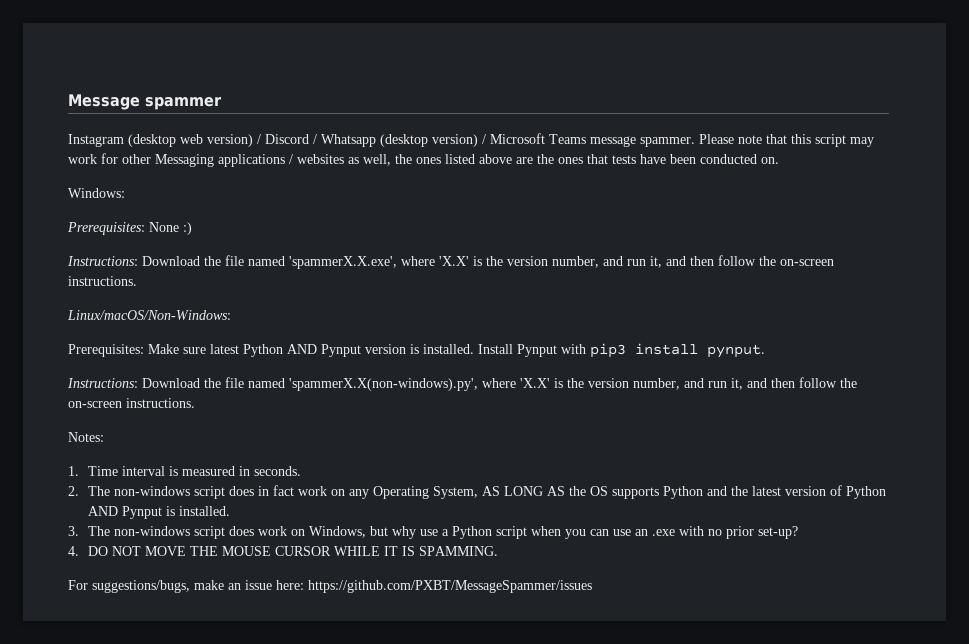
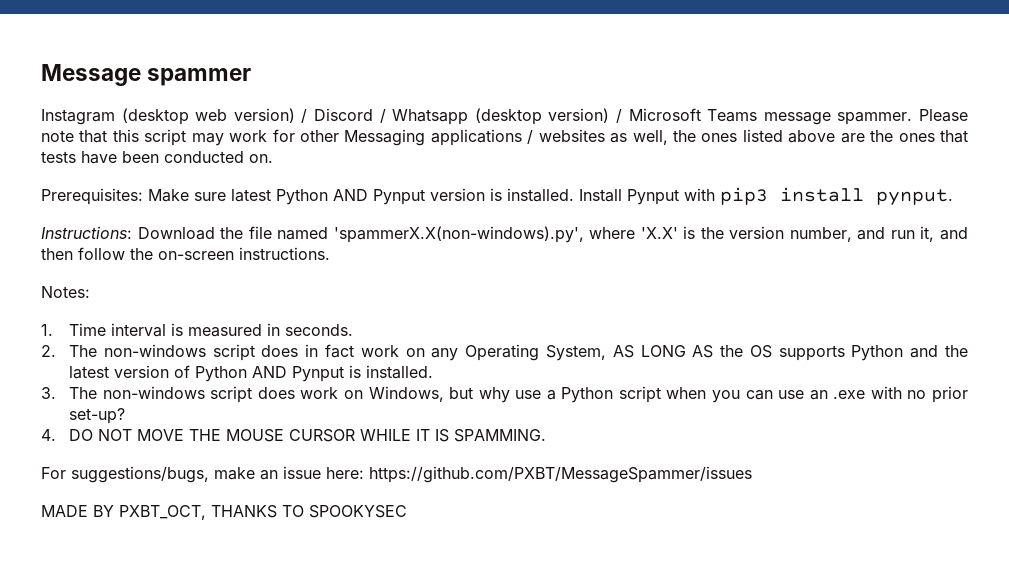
- Windows:
- Prerequisites: None :)
- Instructions: Download the file named 'spammerX.X.exe', where 'X.X' is the version number, and run it, and then follow the on-screen instructions.
- Linux/macOS/Non-Windows:
+ MADE BY PXBT_OCT, THANKS TO SPOOKYSEC

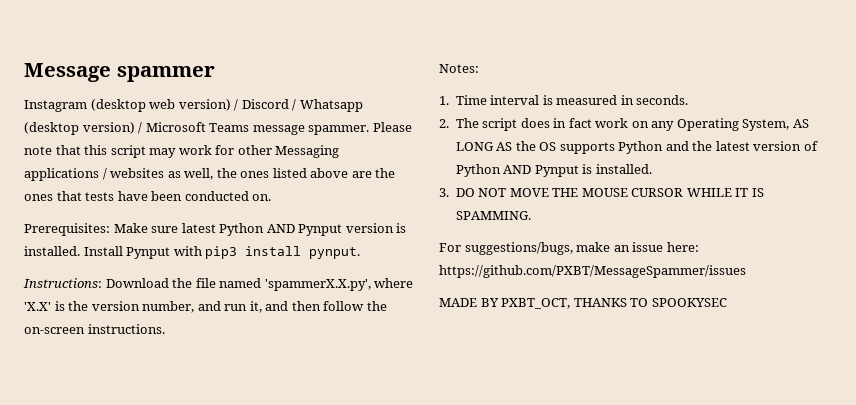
- Instructions: Download the file named 'spammerX.X(non-windows).py', where 'X.X' is the version number, and run it, and then follow the on-screen instructions.
+ Instructions: Download the file named 'spammerX.X.py', where 'X.X' is the version number, and run it, and then follow the on-screen instructions.
- 2. The non-windows script does in fact work on any Operating System, AS LONG AS the OS supports Python and the latest version of Python AND Pynput is installed.
+ 2. The script does in fact work on any Operating System, AS LONG AS the OS supports Python and the latest version of Python AND Pynput is installed.
- 3. The non-windows script does work on Windows, but why use a Python script when you can use an .exe with no prior set-up?
- 4. DO NOT MOVE THE MOUSE CURSOR WHILE IT IS SPAMMING.
+ 3. DO NOT MOVE THE MOUSE CURSOR WHILE IT IS SPAMMING.

